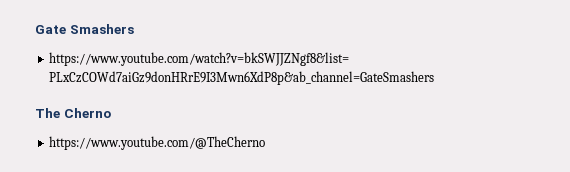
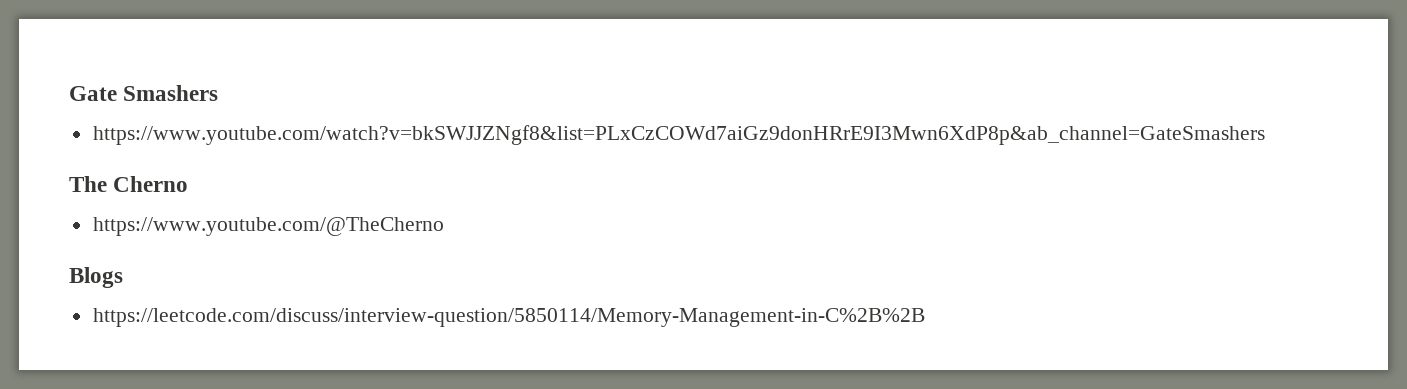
+ Blogs
+ https://leetcode.com/discuss/interview-question/5850114/Memory-Management-in-C%2B%2B

